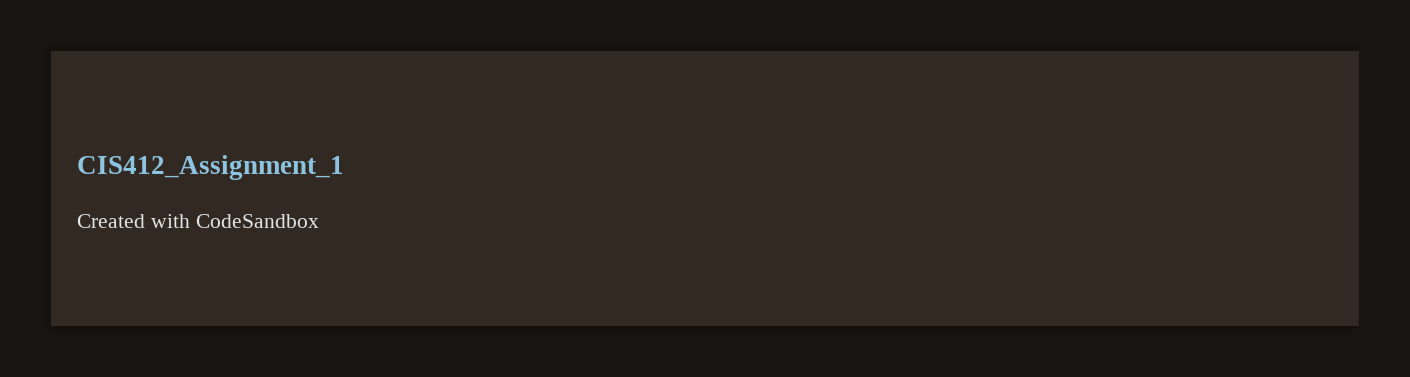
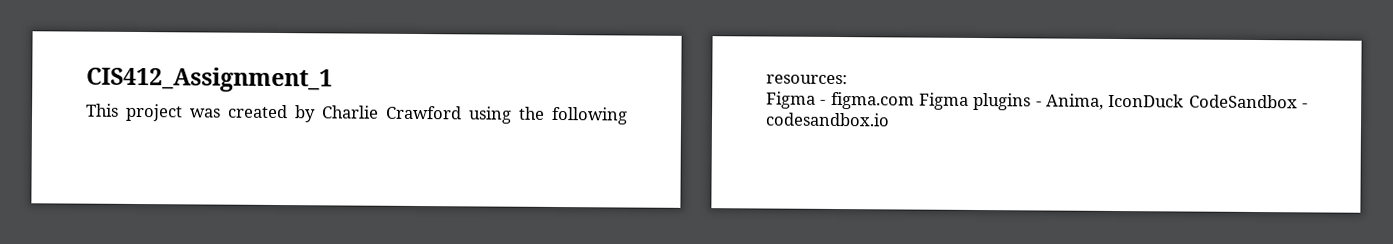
- Created with CodeSandbox
+ This project was created by Charlie Crawford using the following resources:
+ Figma - figma.com Figma plugins - Anima, IconDuck CodeSandbox - codesandbox.io

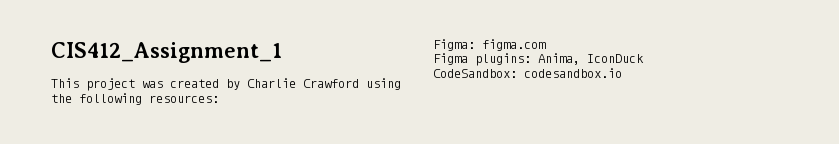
- Figma - figma.com Figma plugins - Anima, IconDuck CodeSandbox - codesandbox.io
+ Figma: figma.com
+ Figma plugins: Anima, IconDuck
+ CodeSandbox: codesandbox.io

